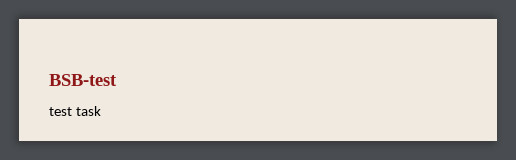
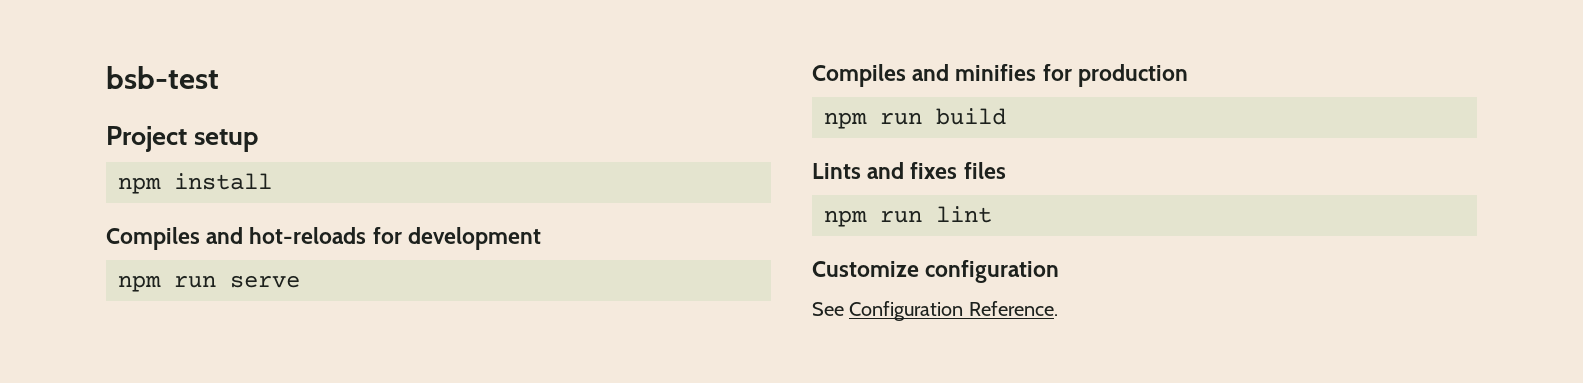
- BSB-test
- test task
+ bsb-test
+ Project setup
+ npm install
+ Compiles and hot-reloads for development
+ npm run serve
+ Compiles and minifies for production
+ npm run build
+ Lints and fixes files
+ npm run lint
+ Customize configuration
+ See Configuration Reference.

